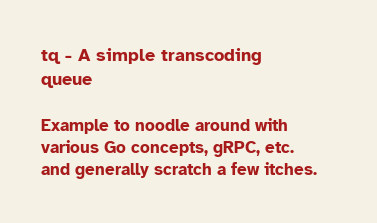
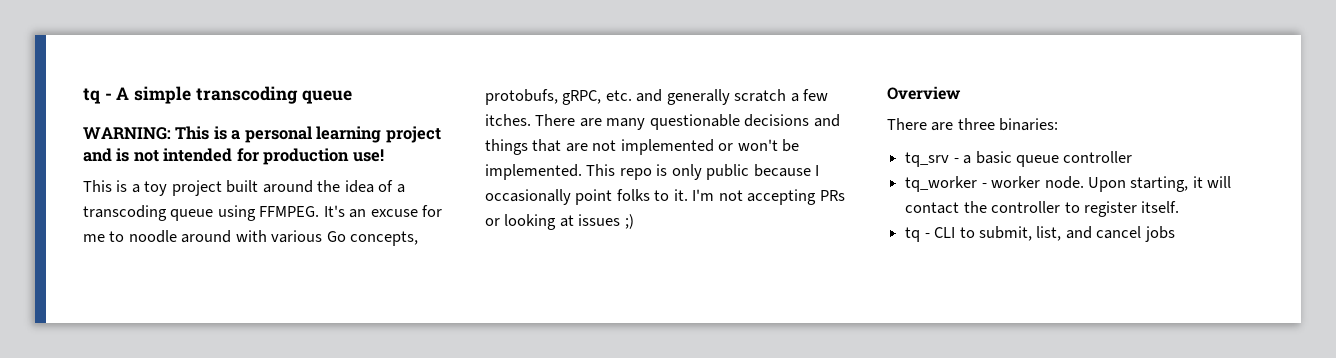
- Example to noodle around with various Go concepts, gRPC, etc. and generally scratch a few itches.
+ WARNING: This is a personal learning project and is not intended for production use!
+ This is a toy project built around the idea of a transcoding queue using FFMPEG. It's an excuse for me to noodle around with various Go concepts, protobufs, gRPC, etc. and generally scratch a few itches.
+ There are many questionable decisions and things that are not implemented or won't be implemented. This repo is only public because I occasionally point folks to it. I'm not accepting PRs or looking at issues ;)
+ Overview
+ There are three binaries:
+ tq_srv - a basic queue controller
+ tq_worker - worker node. Upon starting, it will contact the controller to register itself.
+ tq - CLI to submit, list, and cancel jobs

